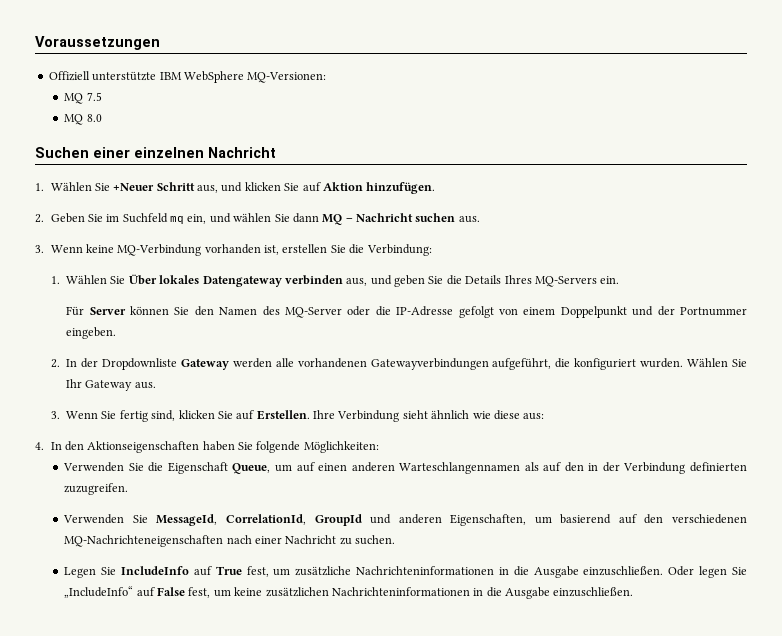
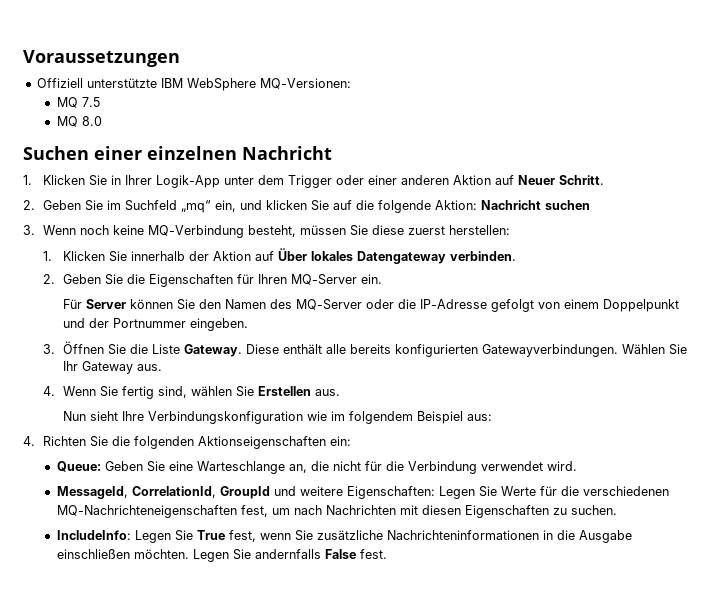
- 1. Wählen Sie +Neuer Schritt aus, und klicken Sie auf Aktion hinzufügen.
+ 1. Klicken Sie in Ihrer Logik-App unter dem Trigger oder einer anderen Aktion auf Neuer Schritt.
- 2. Geben Sie im Suchfeld mq ein, und wählen Sie dann MQ – Nachricht suchen aus.
- 3. Wenn keine MQ-Verbindung vorhanden ist, erstellen Sie die Verbindung:
- 1. Wählen Sie Über lokales Datengateway verbinden aus, und geben Sie die Details Ihres MQ-Servers ein.
+ 2. Geben Sie im Suchfeld „mq“ ein, und klicken Sie auf die folgende Aktion: Nachricht suchen
+ 3. Wenn noch keine MQ-Verbindung besteht, müssen Sie diese zuerst herstellen:
+ 1. Klicken Sie innerhalb der Aktion auf Über lokales Datengateway verbinden.
+ 2. Geben Sie die Eigenschaften für Ihren MQ-Server ein.
- 2. In der Dropdownliste Gateway werden alle vorhandenen Gatewayverbindungen aufgeführt, die konfiguriert wurden.
+ 3. Öffnen Sie die Liste Gateway. Diese enthält alle bereits konfigurierten Gatewayverbindungen.
- 3. Wenn Sie fertig sind, klicken Sie auf Erstellen. Ihre Verbindung sieht ähnlich wie diese aus:
- 4. In den Aktionseigenschaften haben Sie folgende Möglichkeiten:
- Verwenden Sie die Eigenschaft Queue, um auf einen anderen Warteschlangennamen als auf den in der Verbindung definierten zuzugreifen.
- Verwenden Sie MessageId, CorrelationId, GroupId und anderen Eigenschaften, um basierend auf den verschiedenen MQ-Nachrichteneigenschaften nach einer Nachricht zu suchen.
+ 4. Wenn Sie fertig sind, wählen Sie Erstellen aus.
+ Nun sieht Ihre Verbindungskonfiguration wie im folgendem Beispiel aus:
+ 4. Richten Sie die folgenden Aktionseigenschaften ein:
+ Queue: Geben Sie eine Warteschlange an, die nicht für die Verbindung verwendet wird.
+ MessageId, CorrelationId, GroupId und weitere Eigenschaften: Legen Sie Werte für die verschiedenen MQ-Nachrichteneigenschaften fest, um nach Nachrichten mit diesen Eigenschaften zu suchen.
- Legen Sie IncludeInfo auf True fest, um zusätzliche Nachrichteninformationen in die Ausgabe einzuschließen. Oder legen Sie „IncludeInfo“ auf False fest, um keine zusätzlichen Nachrichteninformationen in die Ausgabe einzuschließen.
+ IncludeInfo: Legen Sie True fest, wenn Sie zusätzliche Nachrichteninformationen in die Ausgabe einschließen möchten. Legen Sie andernfalls False fest.

